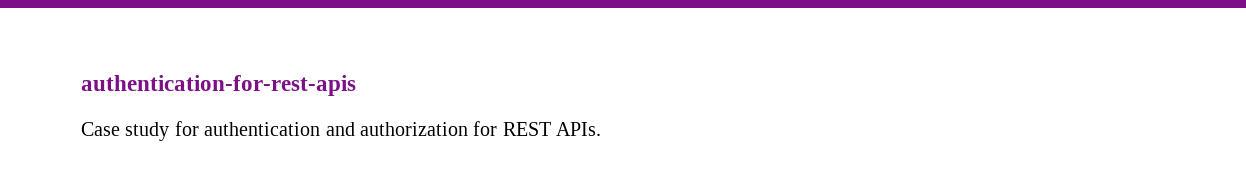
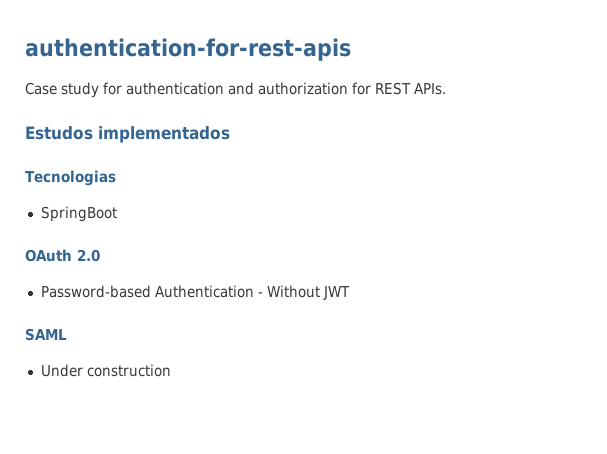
+ Estudos implementados
+ Tecnologias
+ SpringBoot
+ OAuth 2.0
+ Password-based Authentication - Without JWT
+ SAML
+ Under construction

